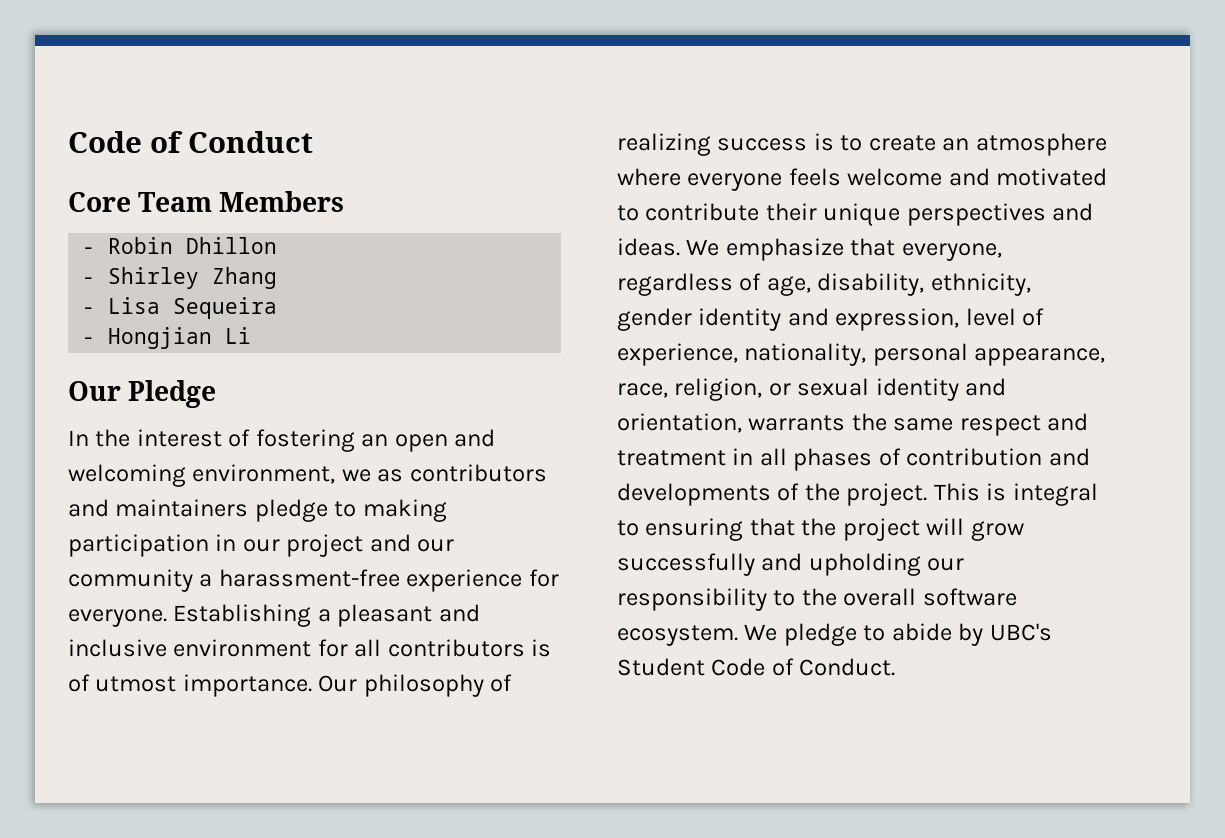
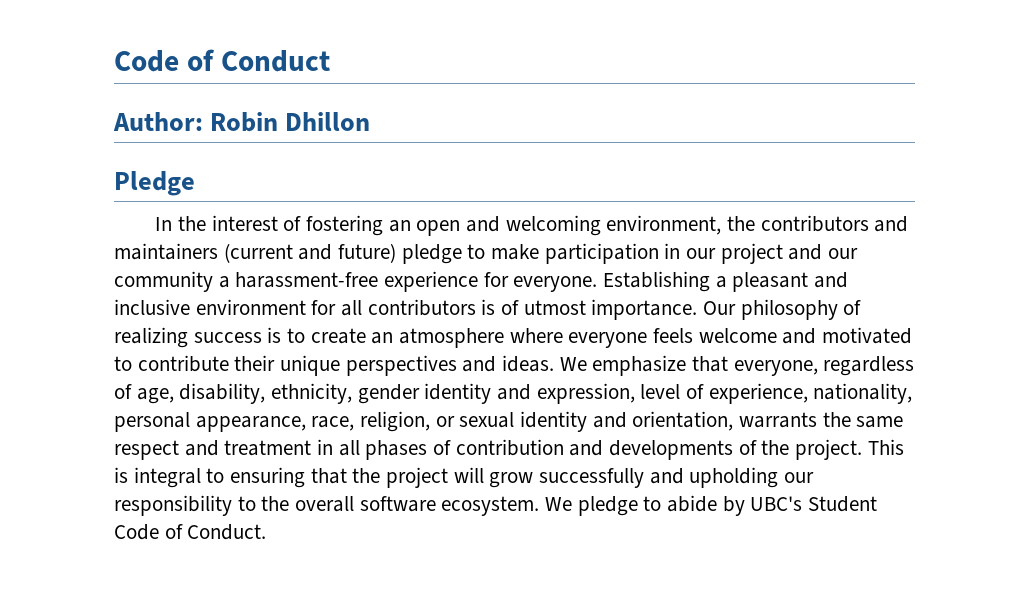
- Core Team Members
- - Robin Dhillon
- - Shirley Zhang
- - Lisa Sequeira
- - Hongjian Li
- Our Pledge
+ Author: Robin Dhillon
+ Pledge
- In the interest of fostering an open and welcoming environment, we as contributors and maintainers pledge to making participation in our project and our community a harassment-free experience for everyone.
+ In the interest of fostering an open and welcoming environment, the contributors and maintainers (current and future) pledge to make participation in our project and our community a harassment-free experience for everyone.

